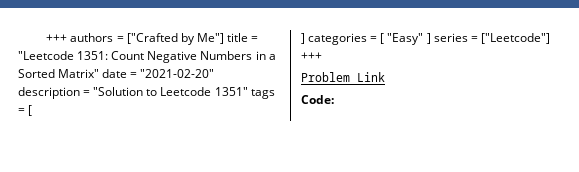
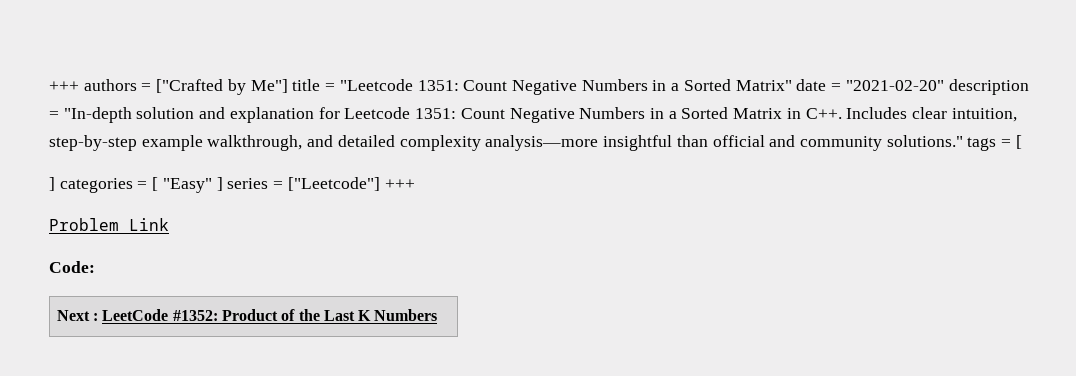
- +++ authors = ["Crafted by Me"] title = "Leetcode 1351: Count Negative Numbers in a Sorted Matrix" date = "2021-02-20" description = "Solution to Leetcode 1351" tags = [
+ +++ authors = ["Crafted by Me"] title = "Leetcode 1351: Count Negative Numbers in a Sorted Matrix" date = "2021-02-20" description = "In-depth solution and explanation for Leetcode 1351: Count Negative Numbers in a Sorted Matrix in C++. Includes clear intuition, step-by-step example walkthrough, and detailed complexity analysis—more insightful than official and community solutions." tags = [
+ Next : LeetCode #1352: Product of the Last K Numbers

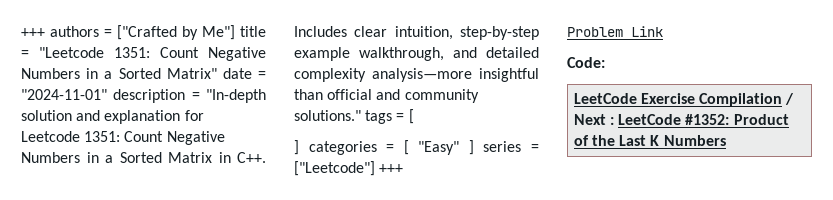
- +++ authors = ["Crafted by Me"] title = "Leetcode 1351: Count Negative Numbers in a Sorted Matrix" date = "2021-02-20" description = "In-depth solution and explanation for Leetcode 1351: Count Negative Numbers in a Sorted Matrix in C++. Includes clear intuition, step-by-step example walkthrough, and detailed complexity analysis—more insightful than official and community solutions." tags = [
+ +++ authors = ["Crafted by Me"] title = "Leetcode 1351: Count Negative Numbers in a Sorted Matrix" date = "2024-11-01" description = "In-depth solution and explanation for Leetcode 1351: Count Negative Numbers in a Sorted Matrix in C++. Includes clear intuition, step-by-step example walkthrough, and detailed complexity analysis—more insightful than official and community solutions." tags = [
- Next : LeetCode #1352: Product of the Last K Numbers
+ LeetCode Exercise Compilation / Next : LeetCode #1352: Product of the Last K Numbers

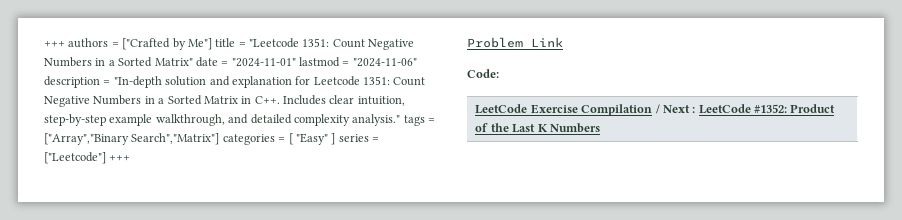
- +++ authors = ["Crafted by Me"] title = "Leetcode 1351: Count Negative Numbers in a Sorted Matrix" date = "2024-11-01" description = "In-depth solution and explanation for Leetcode 1351: Count Negative Numbers in a Sorted Matrix in C++. Includes clear intuition, step-by-step example walkthrough, and detailed complexity analysis—more insightful than official and community solutions." tags = [
- ] categories = [ "Easy" ] series = ["Leetcode"] +++
+ +++ authors = ["Crafted by Me"] title = "Leetcode 1351: Count Negative Numbers in a Sorted Matrix" date = "2024-11-01" lastmod = "2024-11-06" description = "In-depth solution and explanation for Leetcode 1351: Count Negative Numbers in a Sorted Matrix in C++. Includes clear intuition, step-by-step example walkthrough, and detailed complexity analysis." tags = ["Array","Binary Search","Matrix"] categories = [ "Easy" ] series = ["Leetcode"] +++

